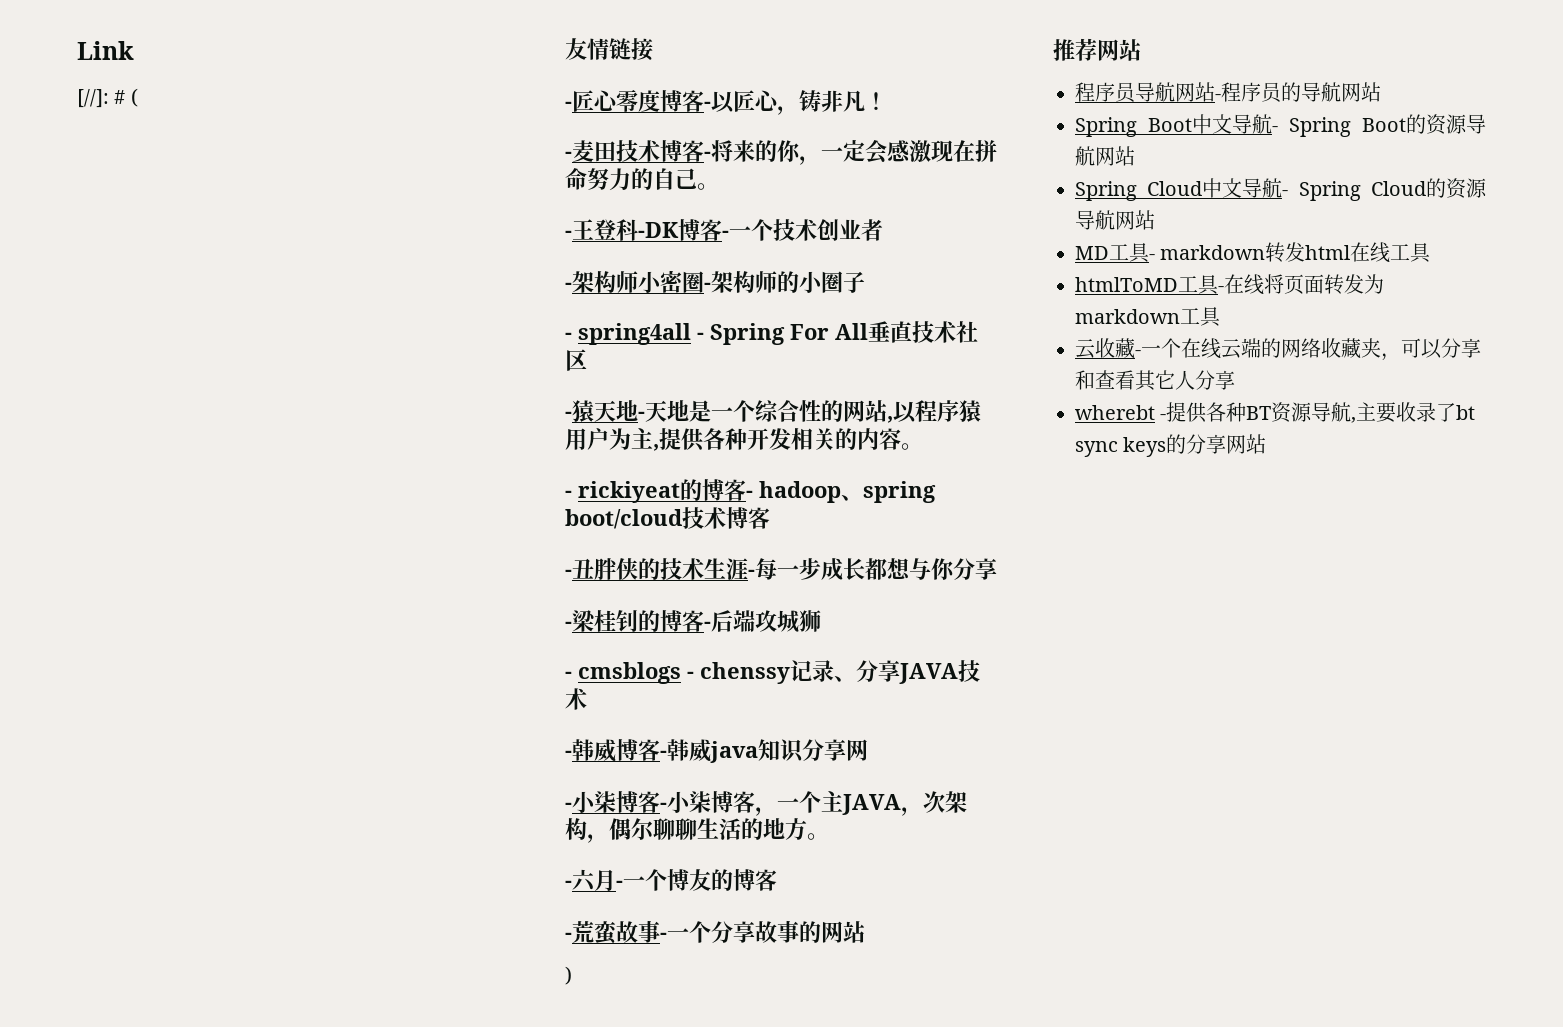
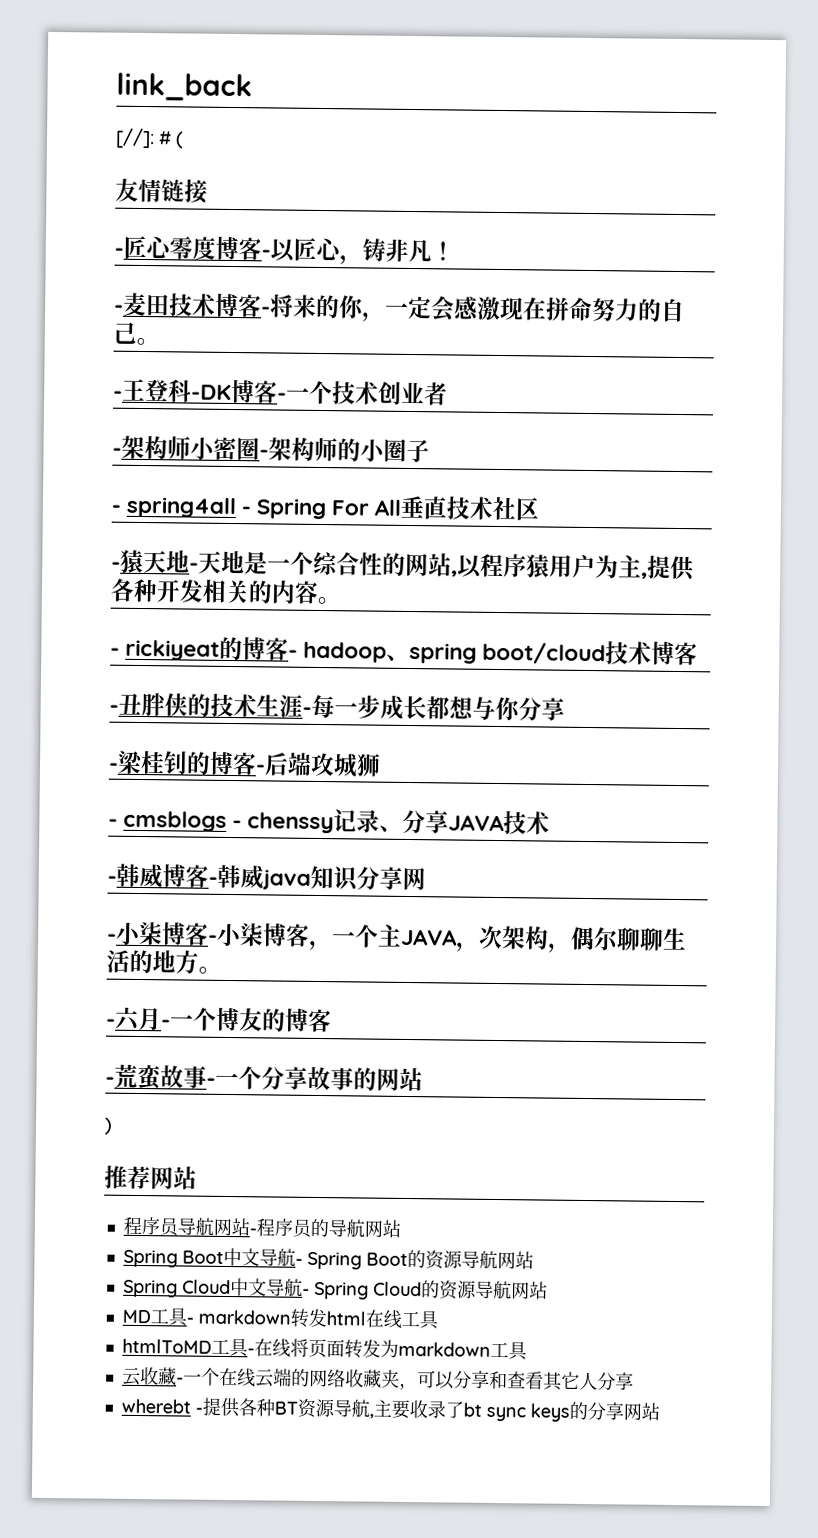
- Link
+ link_back

